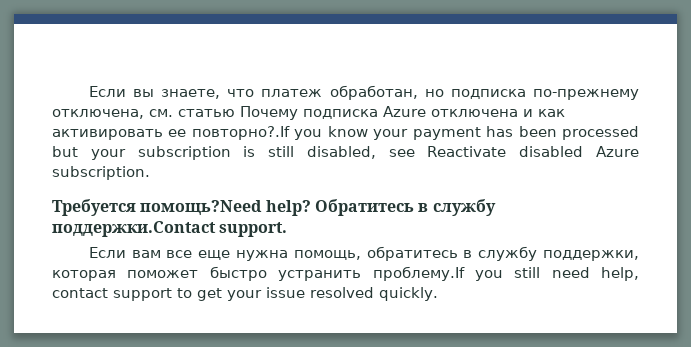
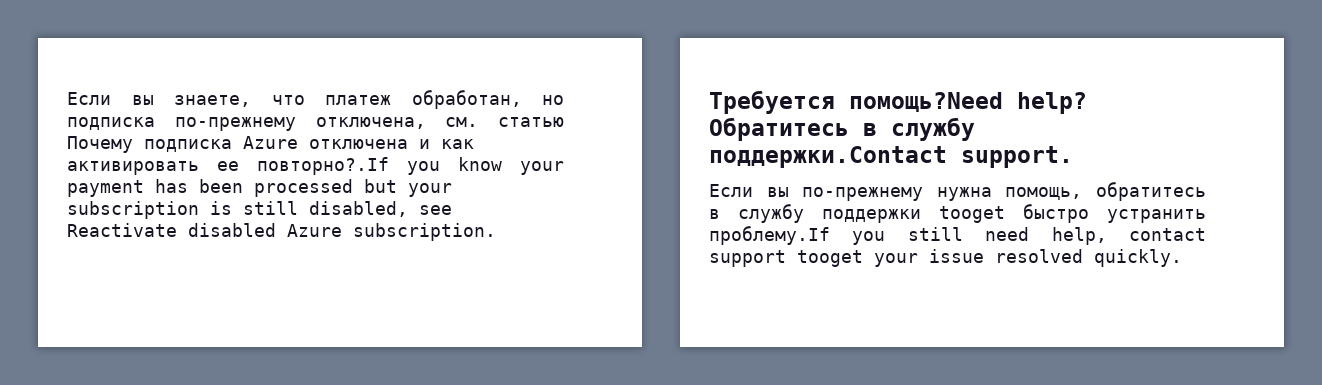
- Если вам все еще нужна помощь, обратитесь в службу поддержки, которая поможет быстро устранить проблему.If you still need help, contact support to get your issue resolved quickly.
+ Если вы по-прежнему нужна помощь, обратитесь в службу поддержки tooget быстро устранить проблему.If you still need help, contact support tooget your issue resolved quickly.

